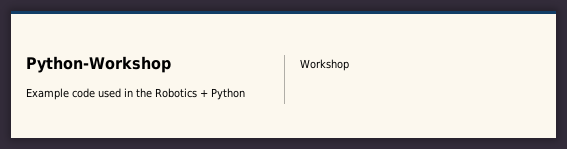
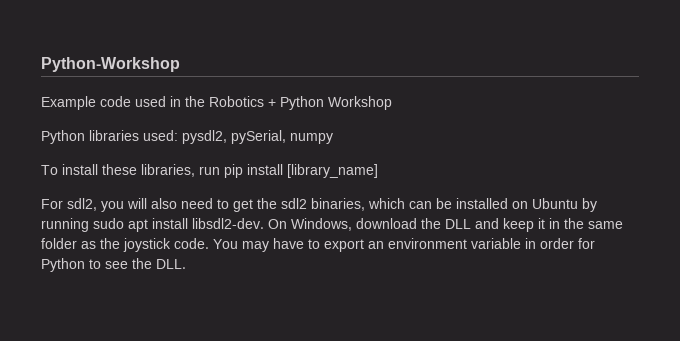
+ Python libraries used: pysdl2, pySerial, numpy
+ To install these libraries, run pip install [library_name]
+ For sdl2, you will also need to get the sdl2 binaries, which can be installed on Ubuntu by running sudo apt install libsdl2-dev. On Windows, download the DLL and keep it in the same folder as the joystick code. You may have to export an environment variable in order for Python to see the DLL.

